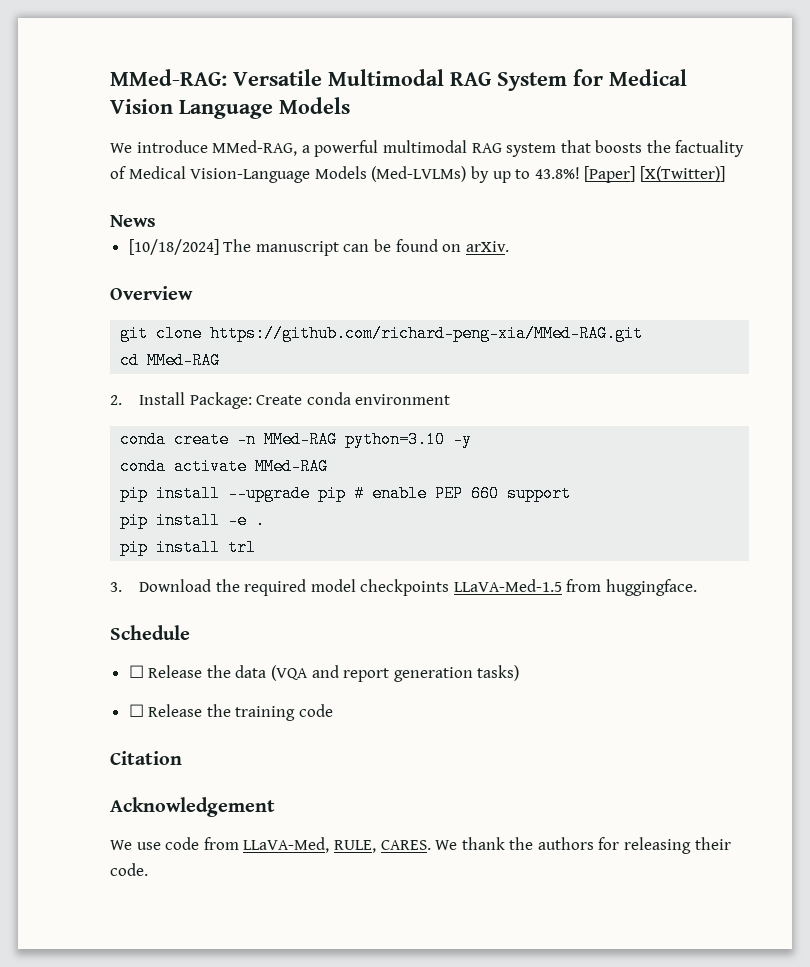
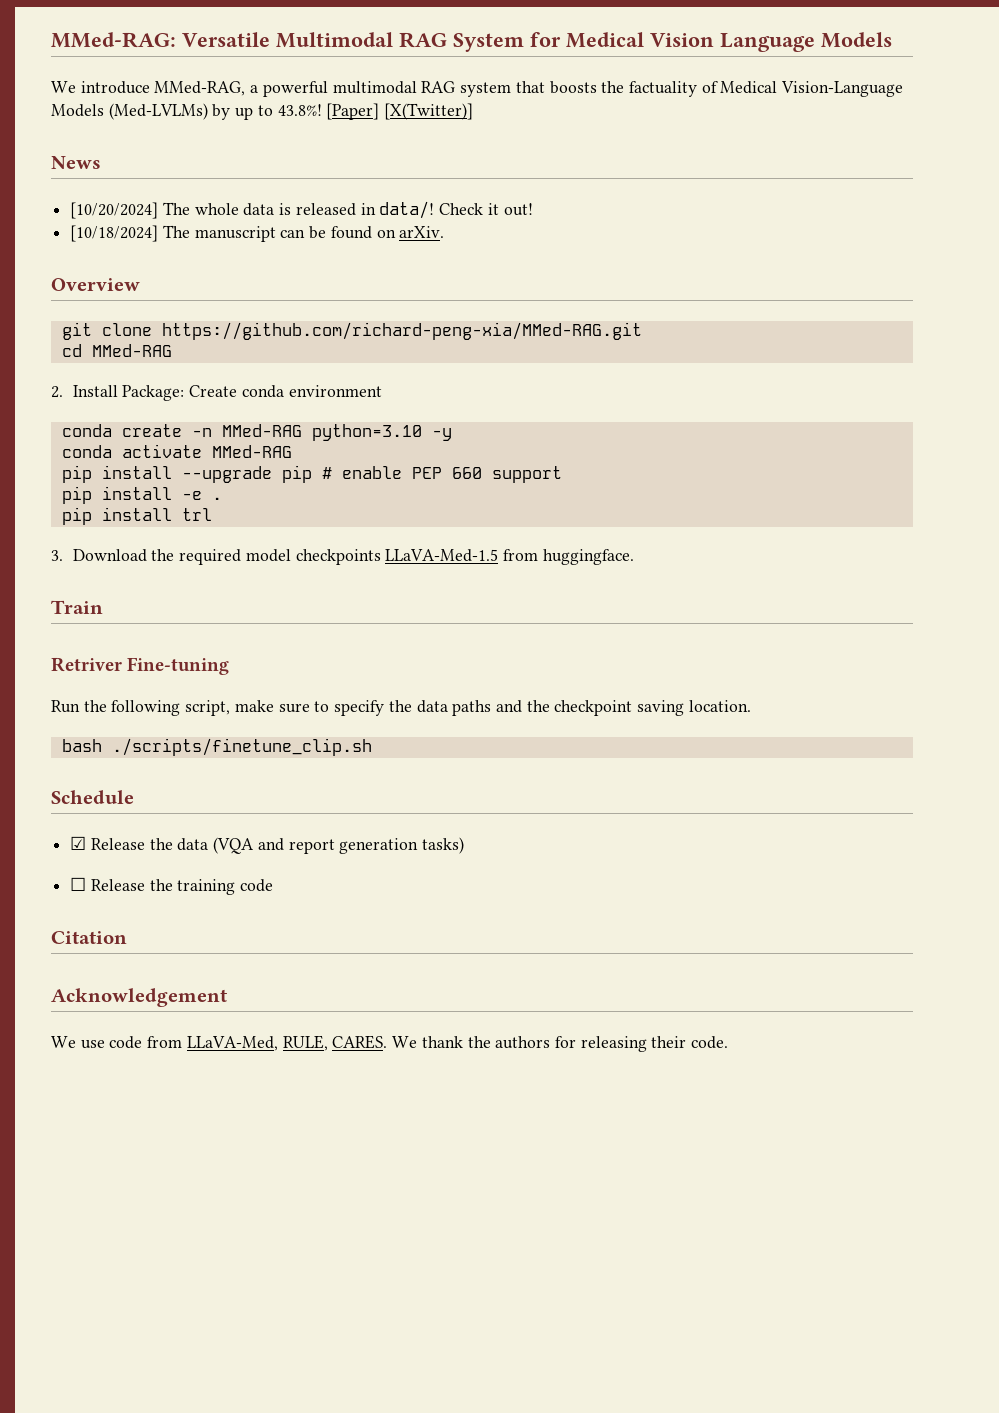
+ [10/20/2024] The whole data is released in data/! Check it out!
+ Train
+ Retriver Fine-tuning
+ Run the following script, make sure to specify the data paths and the checkpoint saving location.
+ bash ./scripts/finetune_clip.sh
- ☐ Release the data (VQA and report generation tasks)
+ ☑ Release the data (VQA and report generation tasks)

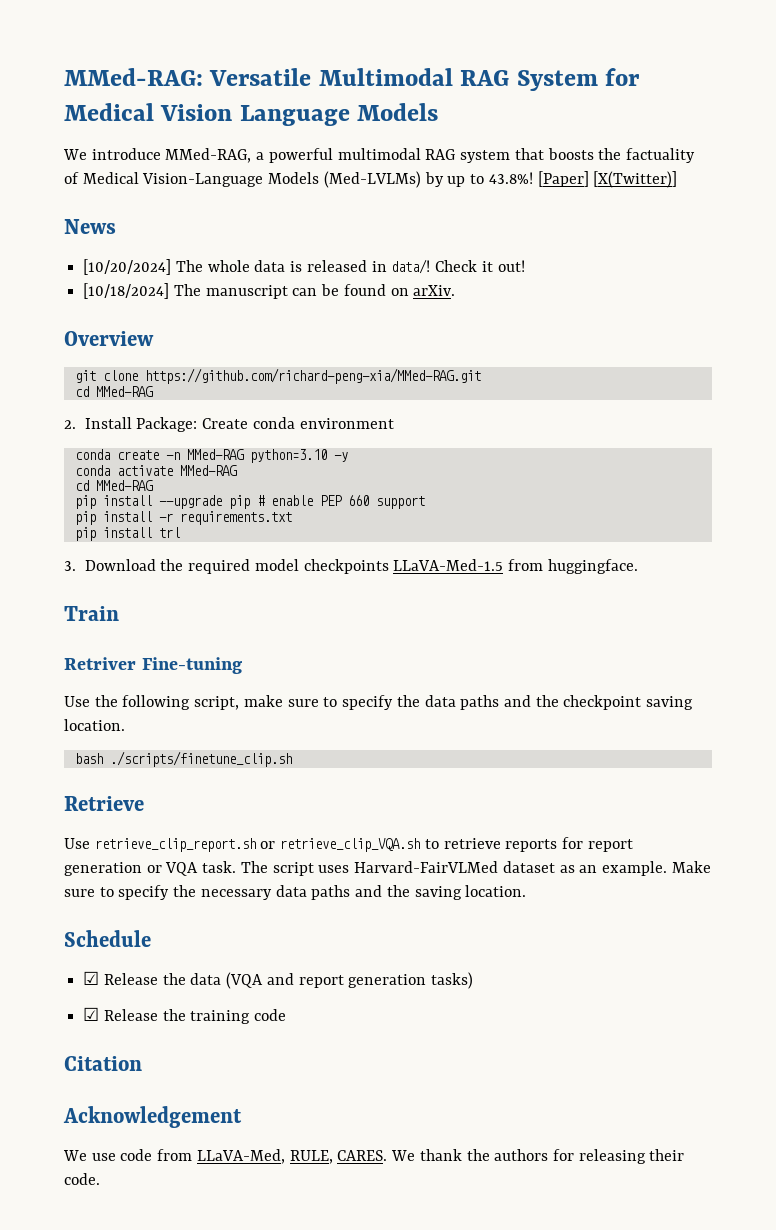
  conda activate MMed-RAG
+ cd MMed-RAG
- pip install -e .
+ pip install -r requirements.txt
- Run the following script, make sure to specify the data paths and the checkpoint saving location.
+ Use the following script, make sure to specify the data paths and the checkpoint saving location.
+ Retrieve
+ Use retrieve_clip_report.sh or retrieve_clip_VQA.sh to retrieve reports for report generation or VQA task. The script uses Harvard-FairVLMed dataset as an example. Make sure to specify the necessary data paths and the saving location.
- ☐ Release the training code
+ ☑ Release the training code

